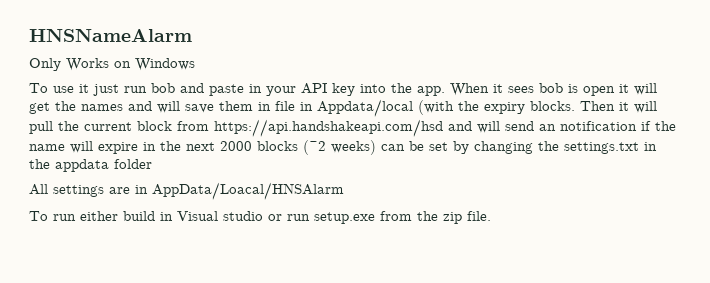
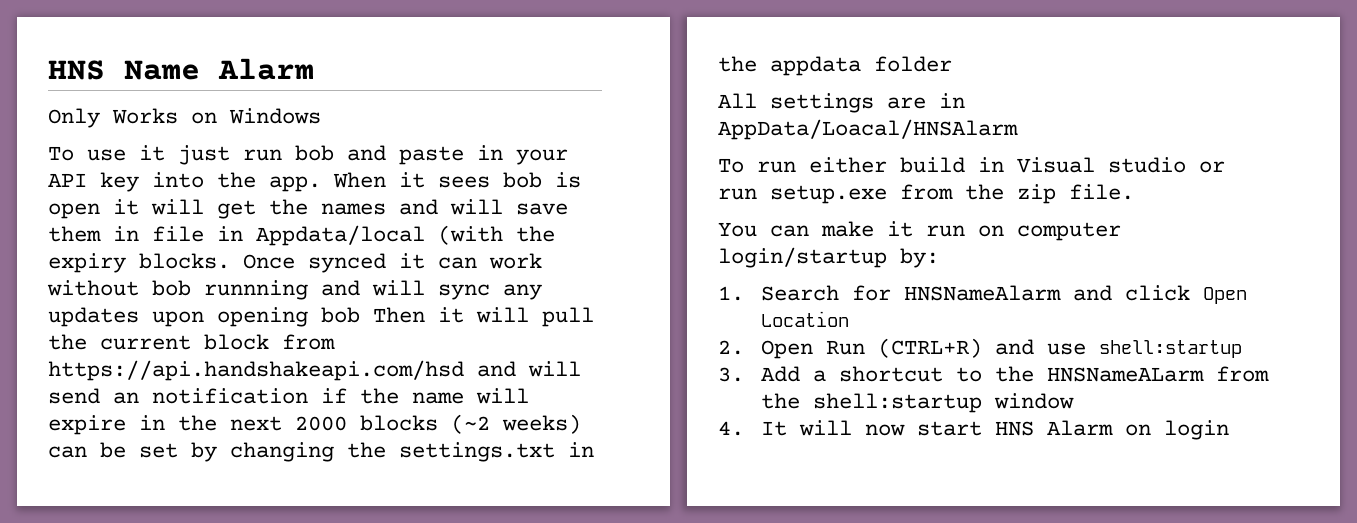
- HNSNameAlarm
+ HNS Name Alarm
- Then it will pull the current block from https://api.handshakeapi.com/hsd and will send an notification if the name will expire in the next 2000 blocks (~2 weeks) can be set by changing the settings.txt in the appdata folder
+ Once synced it can work without bob runnning and will sync any updates upon opening bob Then it will pull the current block from https://api.handshakeapi.com/hsd and will send an notification if the name will expire in the next 2000 blocks (~2 weeks) can be set by changing the settings.txt in the appdata folder
+ You can make it run on computer login/startup by:
+ 1. Search for HNSNameAlarm and click Open Location
+ 2. Open Run (CTRL+R) and use shell:startup
+ 3. Add a shortcut to the HNSNameALarm from the shell:startup window
+ 4. It will now start HNS Alarm on login

